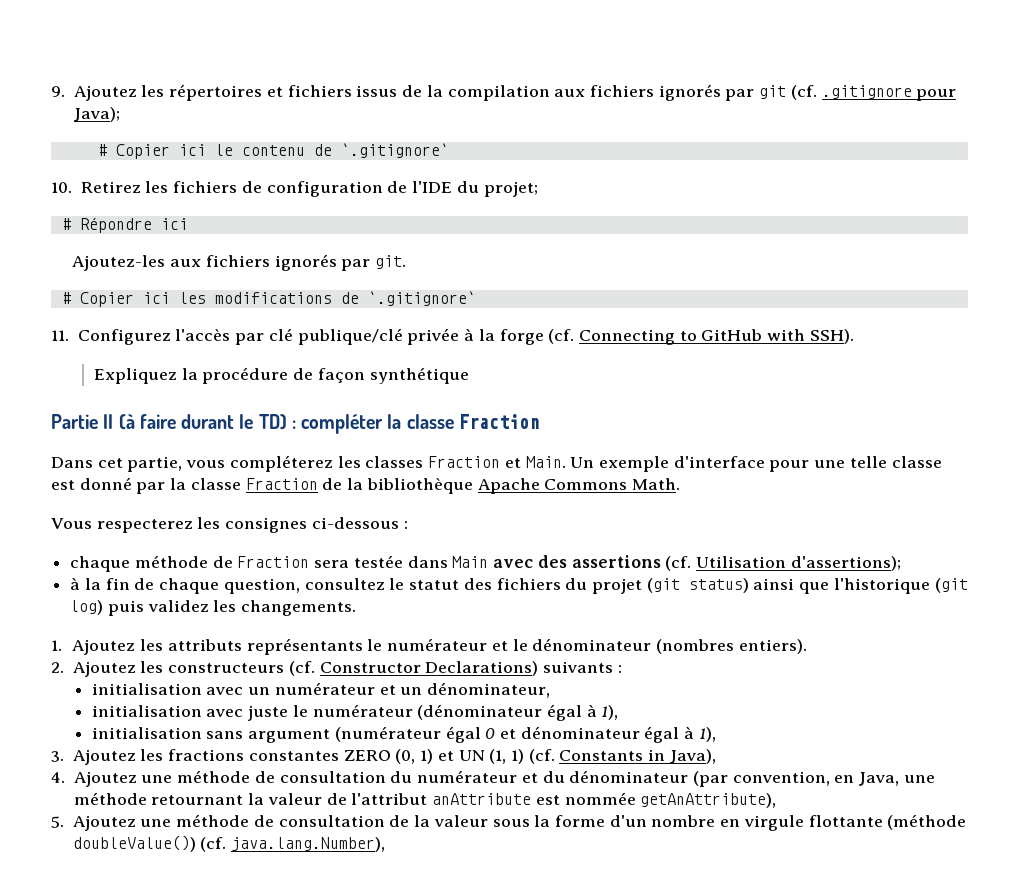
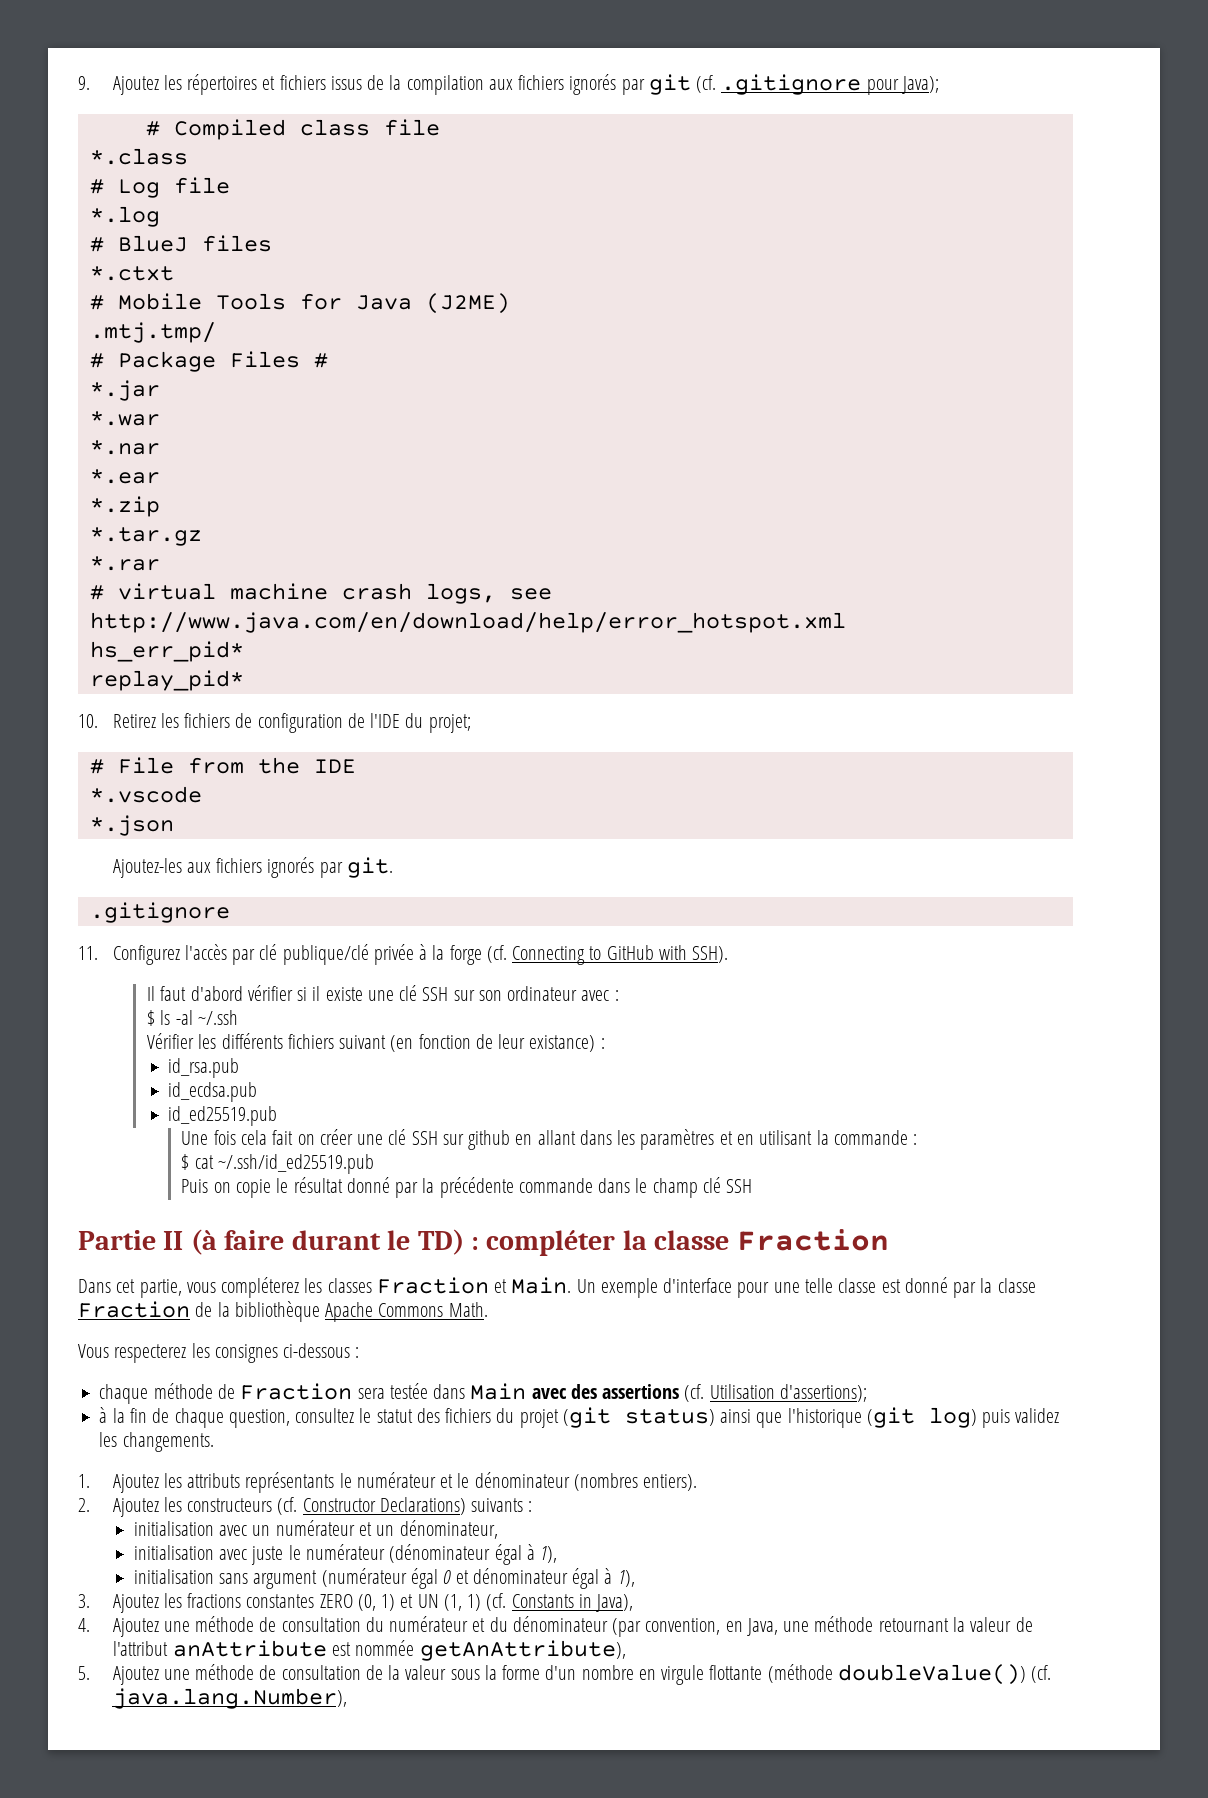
- # Copier ici le contenu de `.gitignore`
+ # Compiled class file
+ *.class
+ # Log file
+ *.log
+ # BlueJ files
+ *.ctxt
+ # Mobile Tools for Java (J2ME)
+ .mtj.tmp/
+ # Package Files #
+ *.jar
+ *.war
+ *.nar
+ *.ear
+ *.zip
+ *.tar.gz
+ *.rar
+ # virtual machine crash logs, see http://www.java.com/en/download/help/error_hotspot.xml
+ hs_err_pid*
+ replay_pid*
- # Répondre ici
+ # File from the IDE
+ *.vscode
+ *.json
  Ajoutez-les aux fichiers ignorés par git.
- # Copier ici les modifications de `.gitignore`
+ .gitignore
- Expliquez la procédure de façon synthétique
+ Il faut d'abord vérifier si il existe une clé SSH sur son ordinateur avec :
+ $ ls -al ~/.ssh
+ Vérifier les différents fichiers suivant (en fonction de leur existance) :
+ id_rsa.pub
+ id_ecdsa.pub
+ id_ed25519.pub
+ Une fois cela fait on créer une clé SSH sur github en allant dans les paramètres et en utilisant la commande :
+ $ cat ~/.ssh/id_ed25519.pub
+ Puis on copie le résultat donné par la précédente commande dans le champ clé SSH

